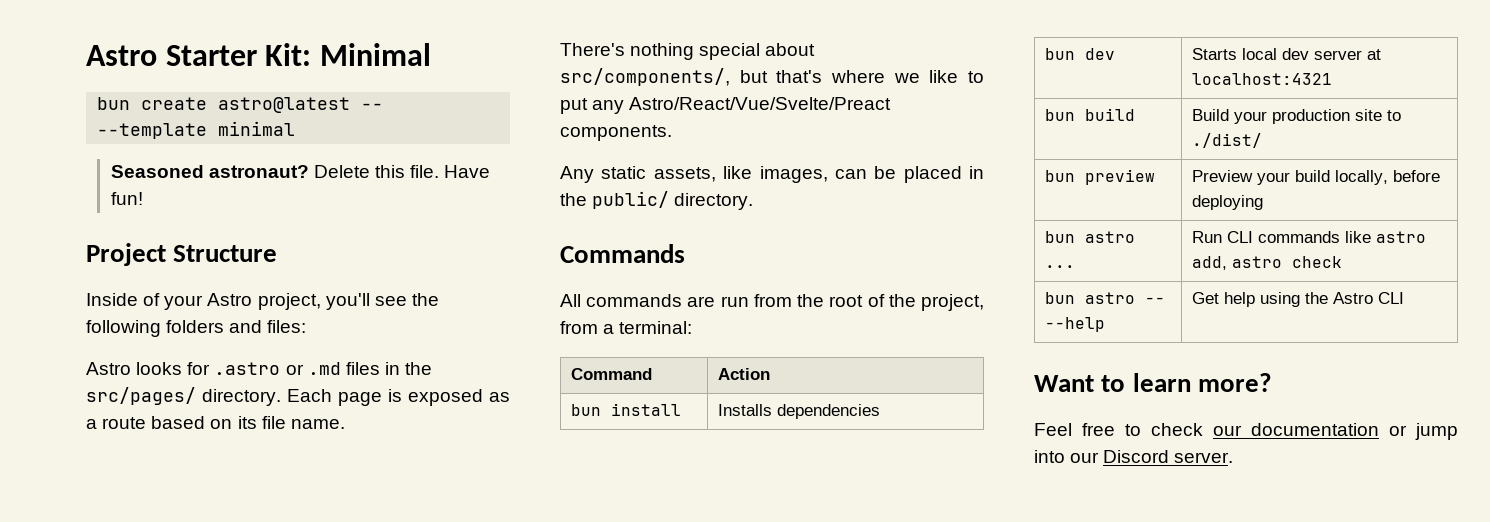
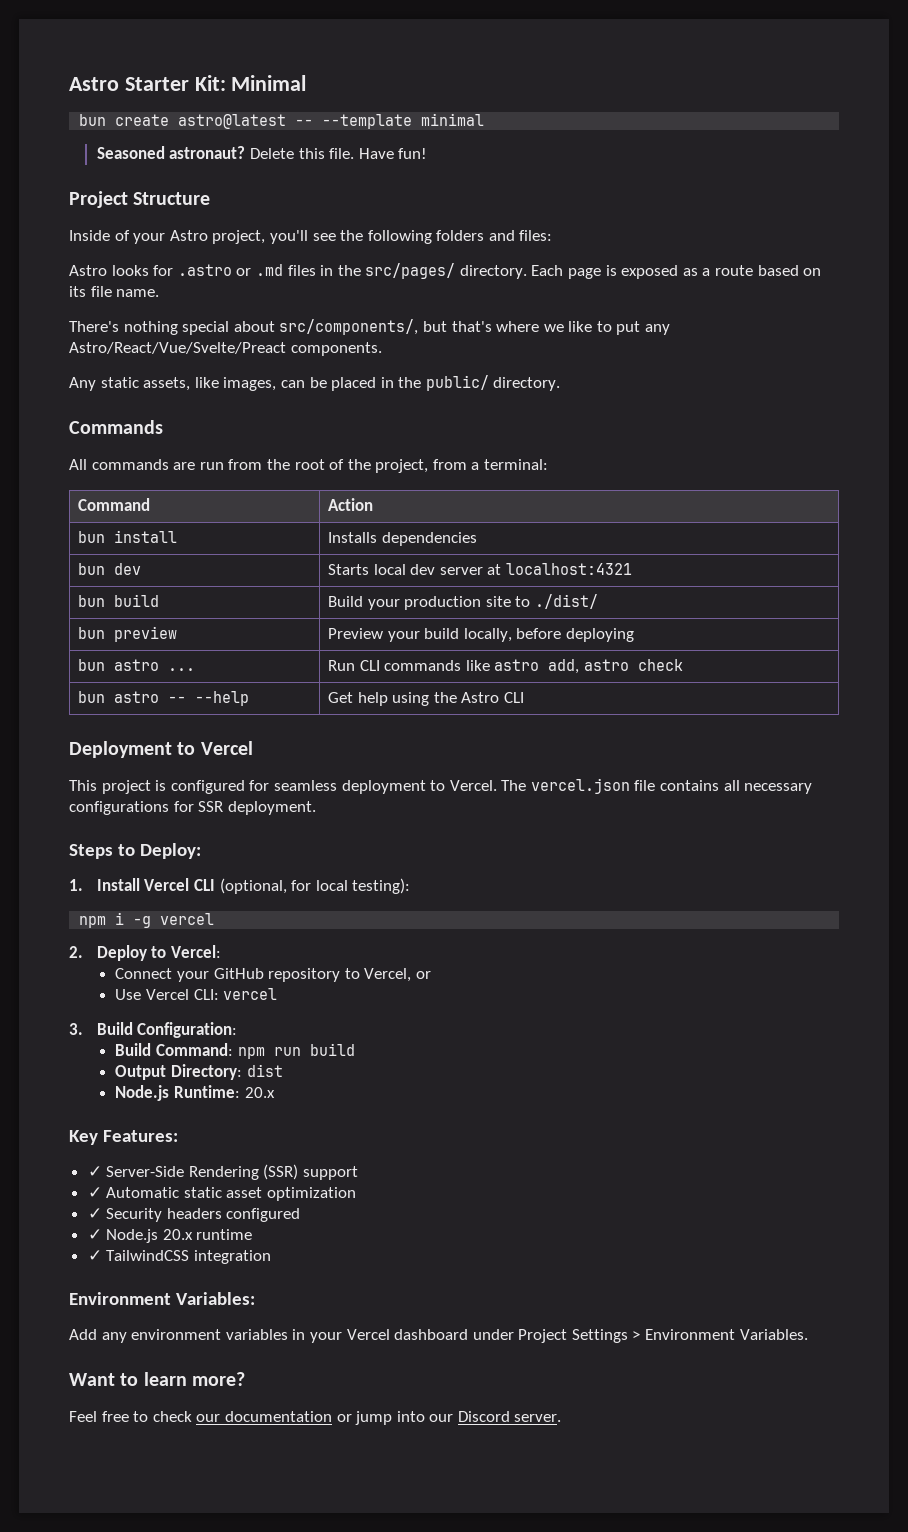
+ Deployment to Vercel
+ This project is configured for seamless deployment to Vercel. The vercel.json file contains all necessary configurations for SSR deployment.
+ Steps to Deploy:
+ 1. Install Vercel CLI (optional, for local testing):
+ npm i -g vercel
+ 2. Deploy to Vercel:
+ Connect your GitHub repository to Vercel, or
+ Use Vercel CLI: vercel
+ 3. Build Configuration:
+ Build Command: npm run build
+ Output Directory: dist
+ Node.js Runtime: 20.x
+ Key Features:
+ ✓ Server-Side Rendering (SSR) support
+ ✓ Automatic static asset optimization
+ ✓ Security headers configured
+ ✓ Node.js 20.x runtime
+ ✓ TailwindCSS integration
+ Environment Variables:
+ Add any environment variables in your Vercel dashboard under Project Settings > Environment Variables.

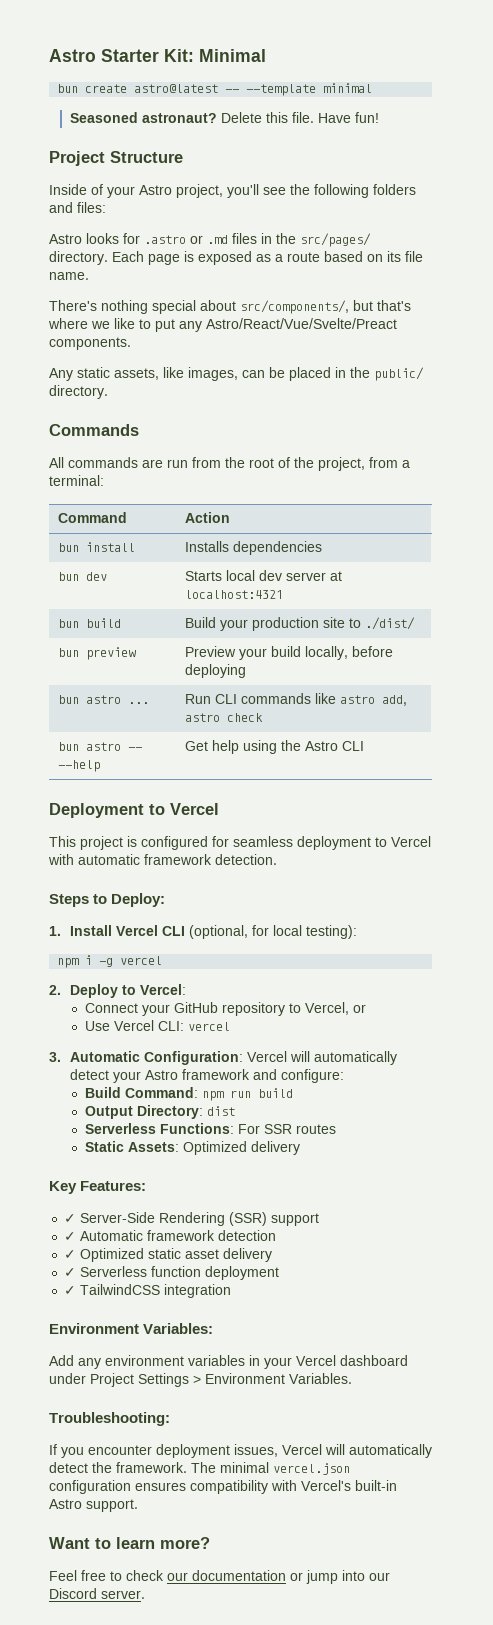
- This project is configured for seamless deployment to Vercel. The vercel.json file contains all necessary configurations for SSR deployment.
+ This project is configured for seamless deployment to Vercel with automatic framework detection.
- 3. Build Configuration:
+ 3. Automatic Configuration: Vercel will automatically detect your Astro framework and configure:
- Node.js Runtime: 20.x
+ Serverless Functions: For SSR routes
+ Static Assets: Optimized delivery
- ✓ Automatic static asset optimization
- ✓ Security headers configured
- ✓ Node.js 20.x runtime
+ ✓ Automatic framework detection
+ ✓ Optimized static asset delivery
+ ✓ Serverless function deployment
+ Troubleshooting:
+ If you encounter deployment issues, Vercel will automatically detect the framework. The minimal vercel.json configuration ensures compatibility with Vercel's built-in Astro support.

